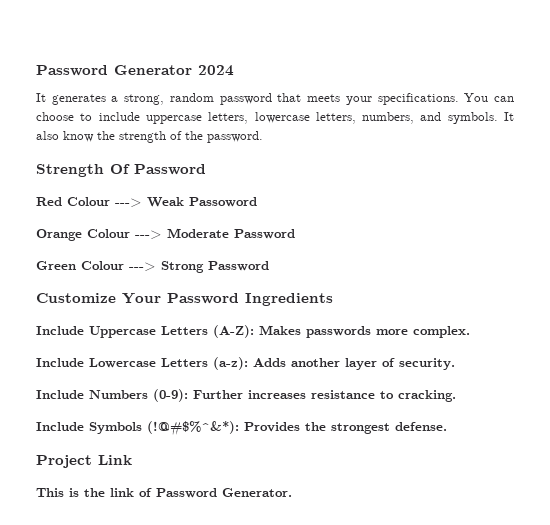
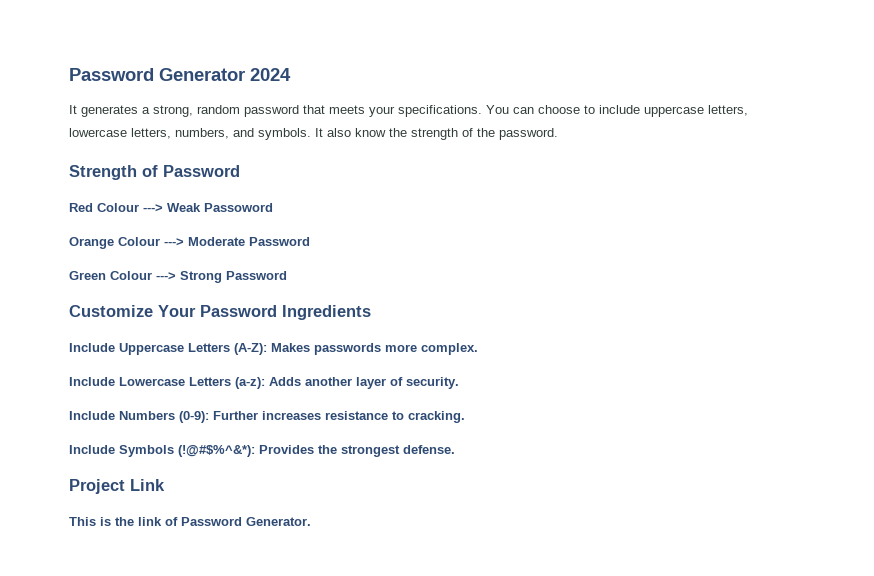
- Strength Of Password
+ Strength of Password

